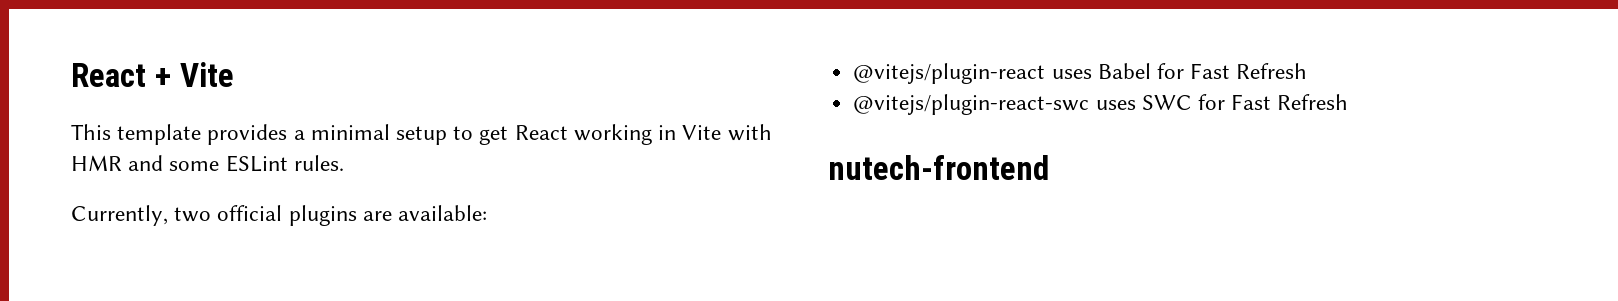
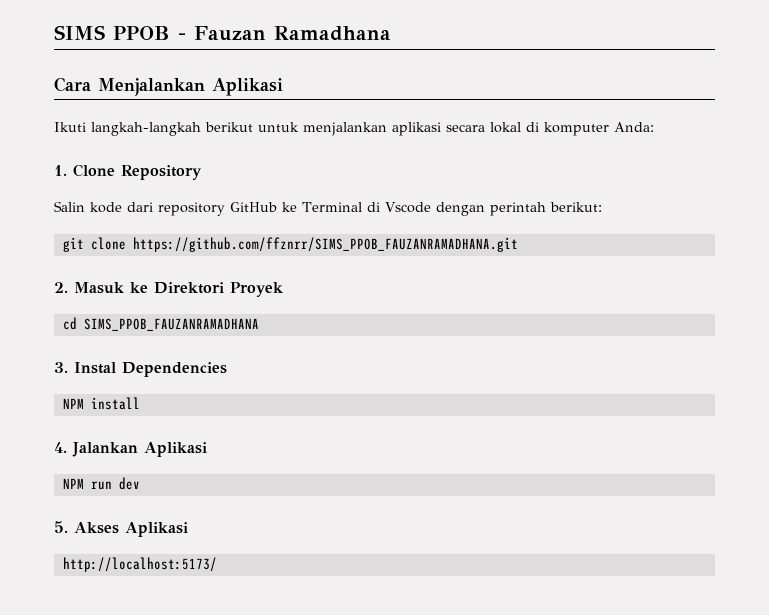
- React + Vite
- This template provides a minimal setup to get React working in Vite with HMR and some ESLint rules.
- Currently, two official plugins are available:
- @vitejs/plugin-react uses Babel for Fast Refresh
- @vitejs/plugin-react-swc uses SWC for Fast Refresh
- nutech-frontend
+ SIMS PPOB - Fauzan Ramadhana
+ Cara Menjalankan Aplikasi
+ Ikuti langkah-langkah berikut untuk menjalankan aplikasi secara lokal di komputer Anda:
+ 1. Clone Repository
+ Salin kode dari repository GitHub ke Terminal di Vscode dengan perintah berikut:
+ git clone https://github.com/ffznrr/SIMS_PPOB_FAUZANRAMADHANA.git
+ 2. Masuk ke Direktori Proyek
+ cd SIMS_PPOB_FAUZANRAMADHANA
+ 3. Instal Dependencies
+ NPM install
+ 4. Jalankan Aplikasi
+ NPM run dev
+ 5. Akses Aplikasi
+ http://localhost:5173/

